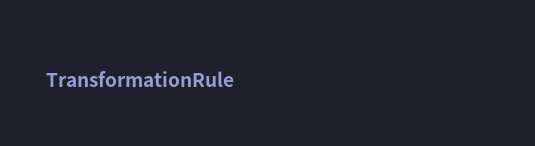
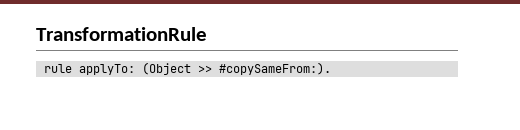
+ rule applyTo: (Object >> #copySameFrom:).

